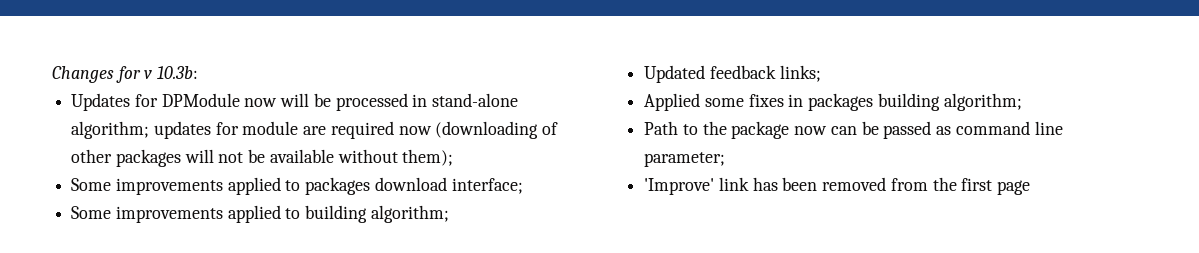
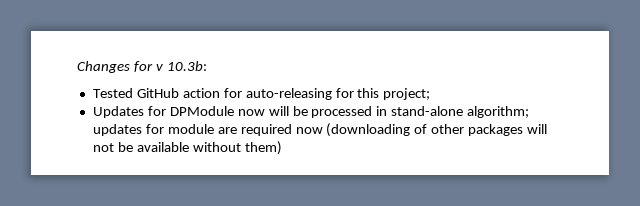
+ Tested GitHub action for auto-releasing for this project;
- Updates for DPModule now will be processed in stand-alone algorithm; updates for module are required now (downloading of other packages will not be available without them);
- Some improvements applied to packages download interface;
- Some improvements applied to building algorithm;
- Updated feedback links;
- Applied some fixes in packages building algorithm;
- Path to the package now can be passed as command line parameter;
- 'Improve' link has been removed from the first page
+ Updates for DPModule now will be processed in stand-alone algorithm; updates for module are required now (downloading of other packages will not be available without them)

